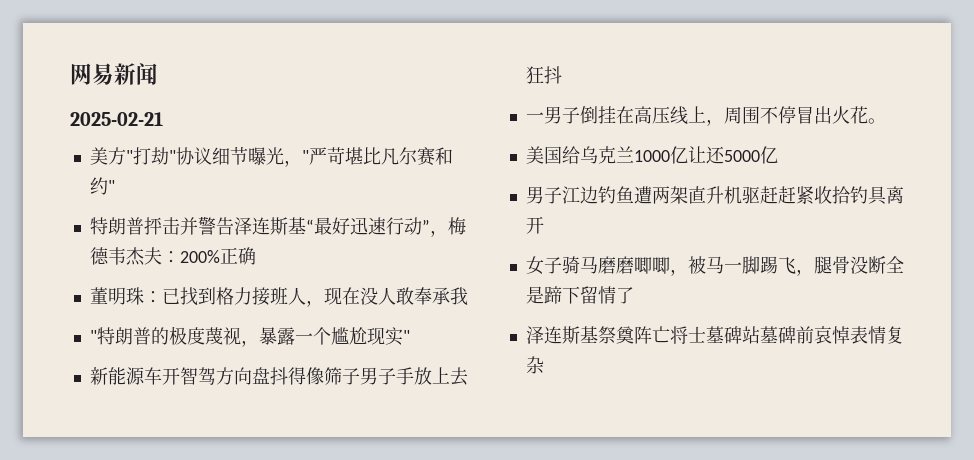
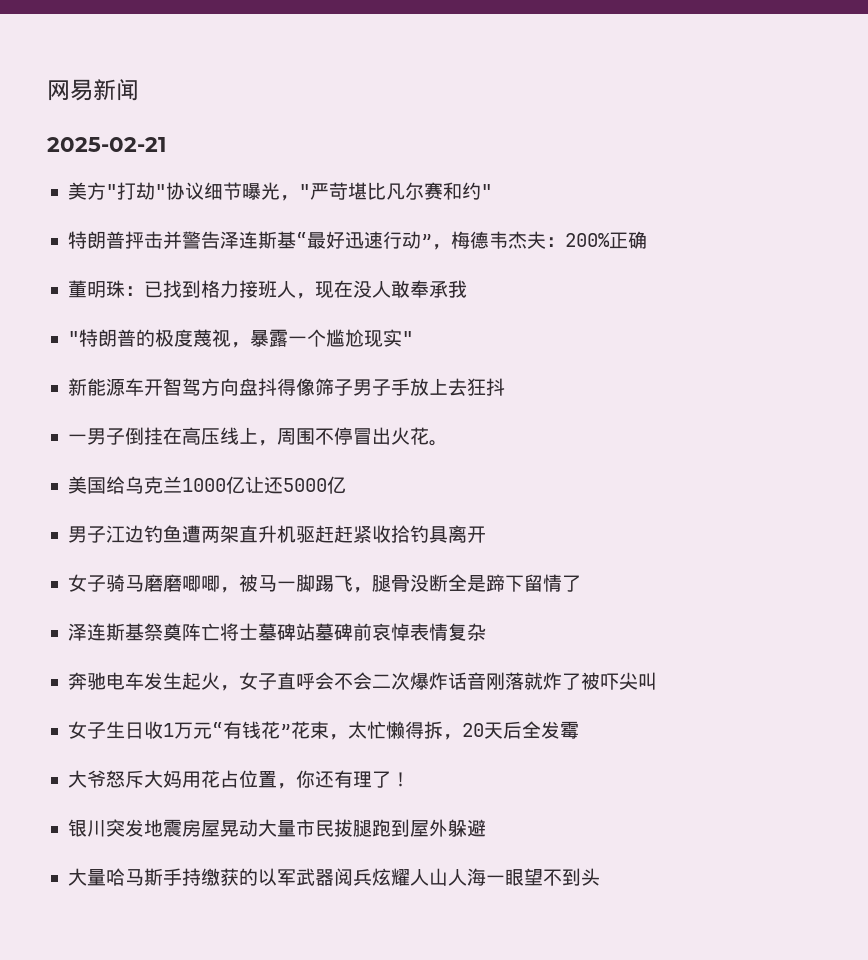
+ 奔驰电车发生起火，女子直呼会不会二次爆炸话音刚落就炸了被吓尖叫
+ 女子生日收1万元“有钱花”花束，太忙懒得拆，20天后全发霉
+ 大爷怒斥大妈用花占位置，你还有理了！
+ 银川突发地震房屋晃动大量市民拔腿跑到屋外躲避
+ 大量哈马斯手持缴获的以军武器阅兵炫耀人山人海一眼望不到头

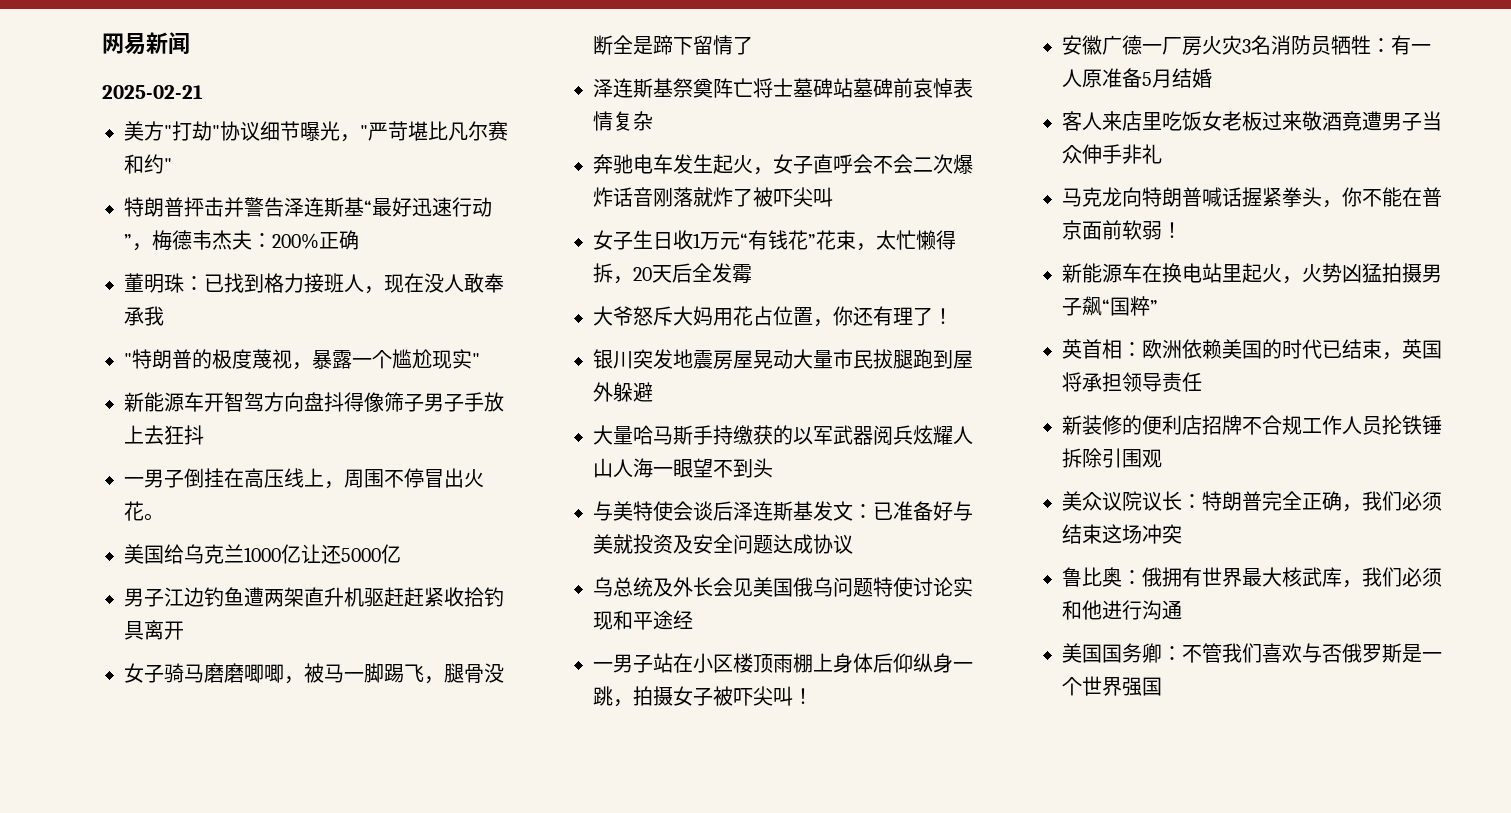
+ 与美特使会谈后泽连斯基发文：已准备好与美就投资及安全问题达成协议
+ 乌总统及外长会见美国俄乌问题特使讨论实现和平途经
+ 一男子站在小区楼顶雨棚上身体后仰纵身一跳，拍摄女子被吓尖叫！
+ 安徽广德一厂房火灾3名消防员牺牲：有一人原准备5月结婚
+ 客人来店里吃饭女老板过来敬酒竟遭男子当众伸手非礼
+ 马克龙向特朗普喊话握紧拳头，你不能在普京面前软弱！
+ 新能源车在换电站里起火，火势凶猛拍摄男子飙“国粹”
+ 英首相：欧洲依赖美国的时代已结束，英国将承担领导责任
+ 新装修的便利店招牌不合规工作人员抡铁锤拆除引围观
+ 美众议院议长：特朗普完全正确，我们必须结束这场冲突
+ 鲁比奥：俄拥有世界最大核武库，我们必须和他进行沟通
+ 美国国务卿：不管我们喜欢与否俄罗斯是一个世界强国

